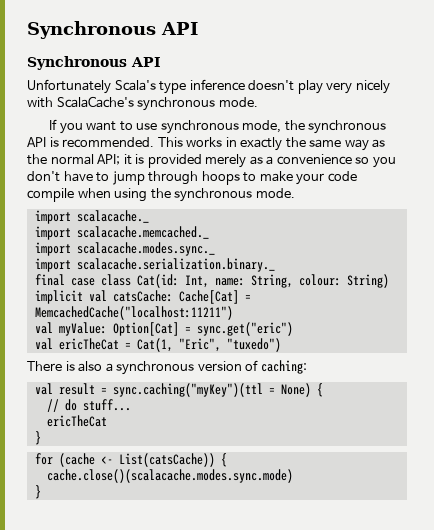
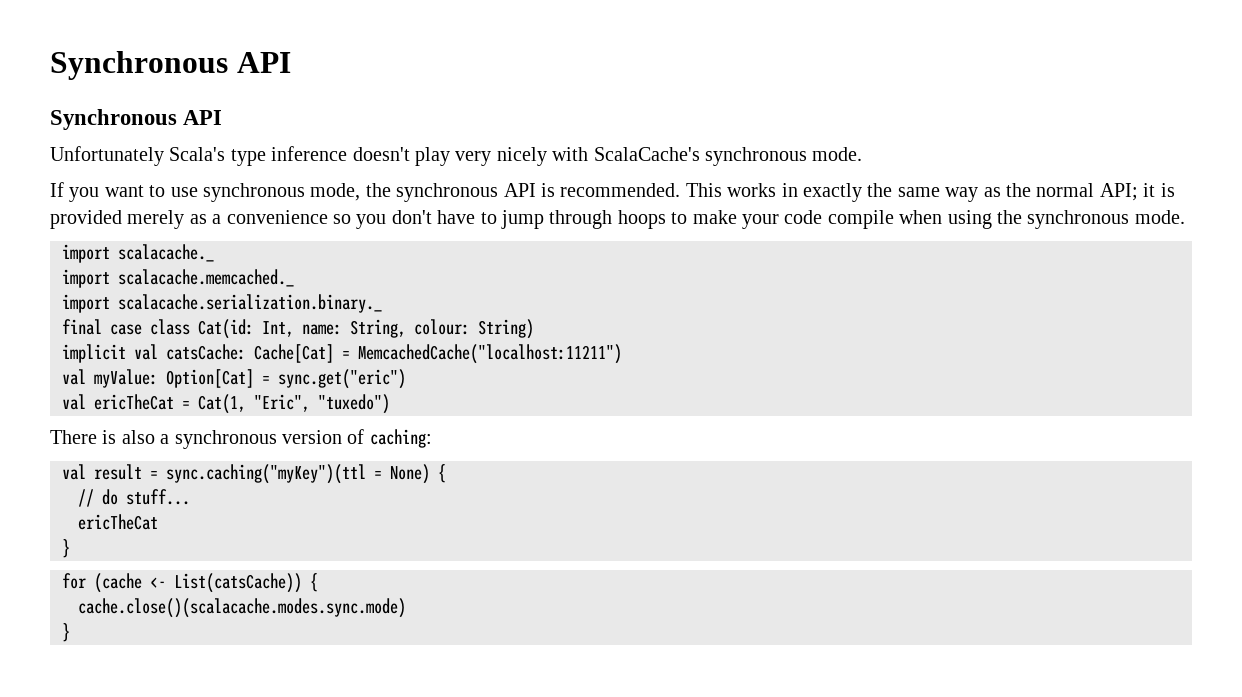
- import scalacache.modes.sync._

